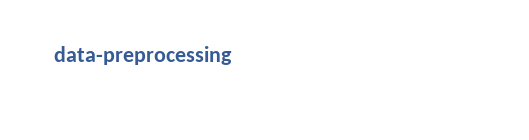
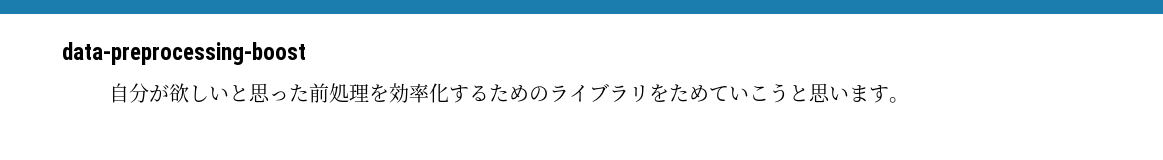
- data-preprocessing
+ data-preprocessing-boost
+ 自分が欲しいと思った前処理を効率化するためのライブラリをためていこうと思います。

